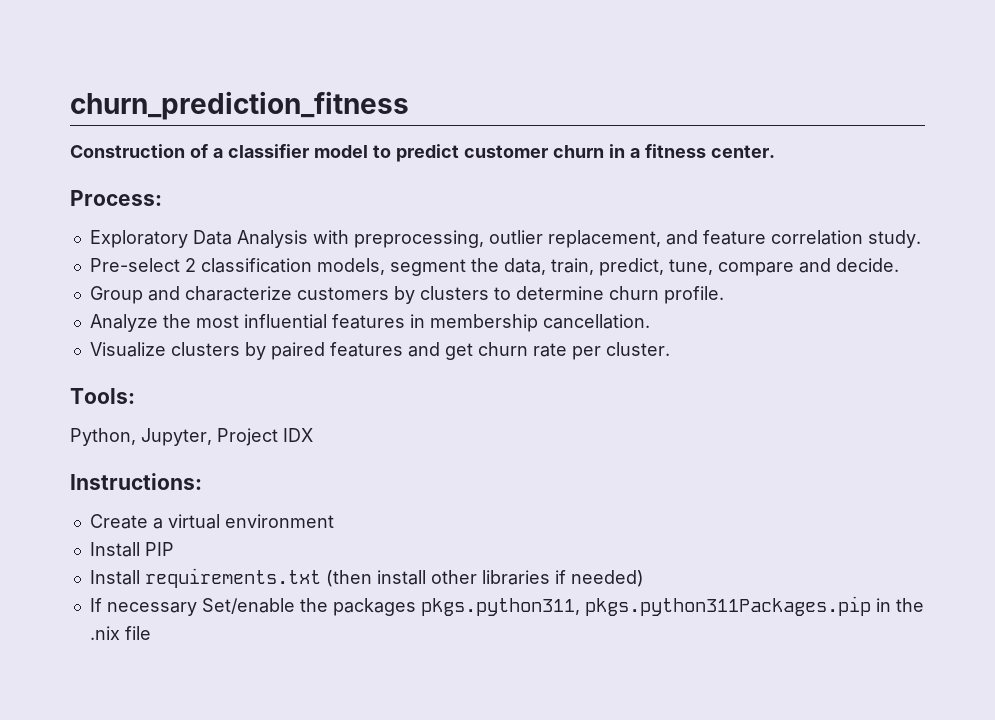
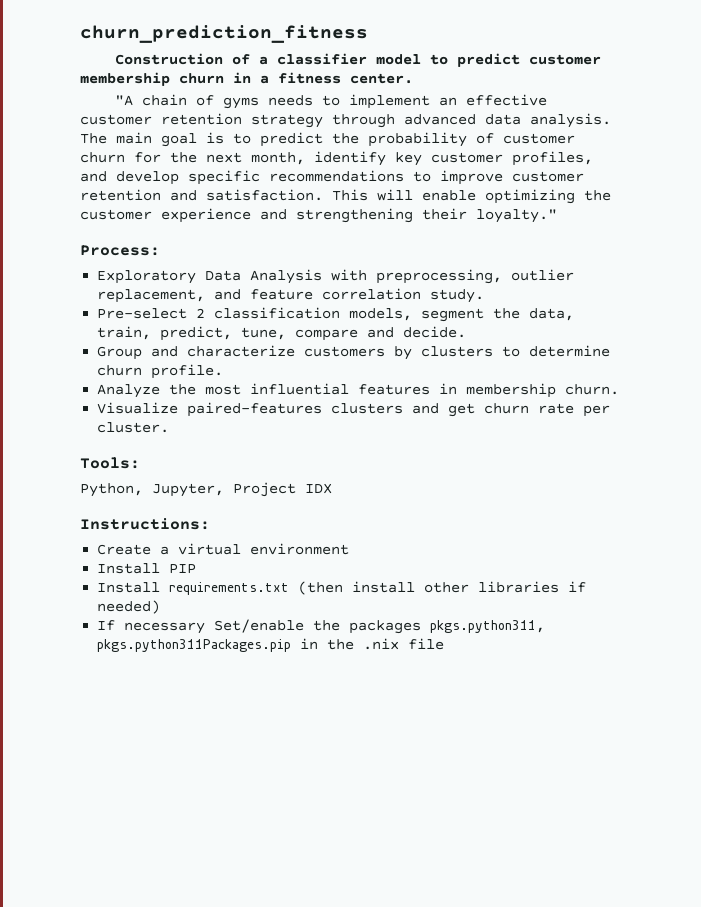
- Construction of a classifier model to predict customer churn in a fitness center.
+ Construction of a classifier model to predict customer membership churn in a fitness center.
+ "A chain of gyms needs to implement an effective customer retention strategy through advanced data analysis. The main goal is to predict the probability of customer churn for the next month, identify key customer profiles, and develop specific recommendations to improve customer retention and satisfaction. This will enable optimizing the customer experience and strengthening their loyalty."
- Analyze the most influential features in membership cancellation.
+ Analyze the most influential features in membership churn.
- Visualize clusters by paired features and get churn rate per cluster.
+ Visualize paired-features clusters and get churn rate per cluster.

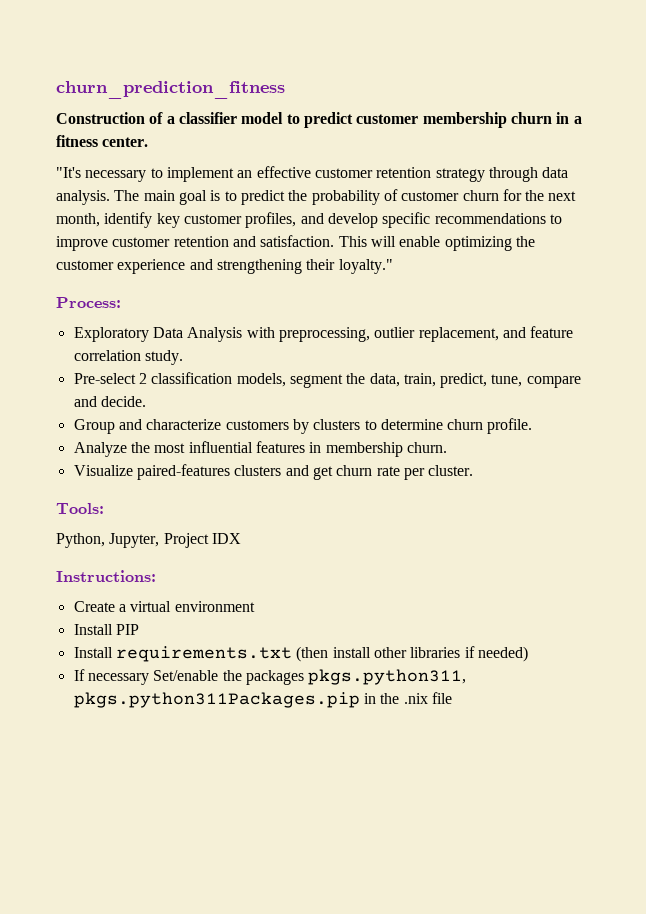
- "A chain of gyms needs to implement an effective customer retention strategy through advanced data analysis.
+ "It's necessary to implement an effective customer retention strategy through data analysis.

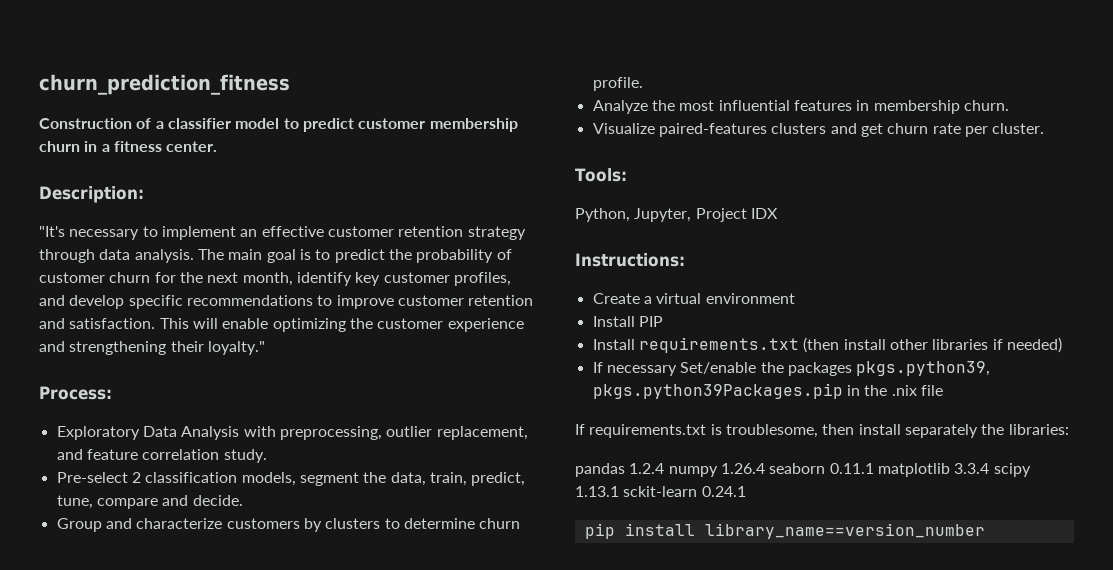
+ Description:
- If necessary Set/enable the packages pkgs.python311, pkgs.python311Packages.pip in the .nix file
+ If necessary Set/enable the packages pkgs.python39, pkgs.python39Packages.pip in the .nix file
+ If requirements.txt is troublesome, then install separately the libraries:
+ pandas 1.2.4 numpy 1.26.4 seaborn 0.11.1 matplotlib 3.3.4 scipy 1.13.1 sckit-learn 0.24.1
+ pip install library_name==version_number

